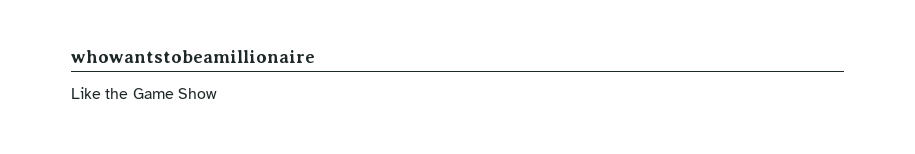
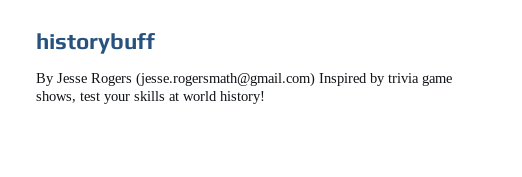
- whowantstobeamillionaire
- Like the Game Show
+ historybuff
+ By Jesse Rogers (jesse.rogersmath@gmail.com) Inspired by trivia game shows, test your skills at world history!

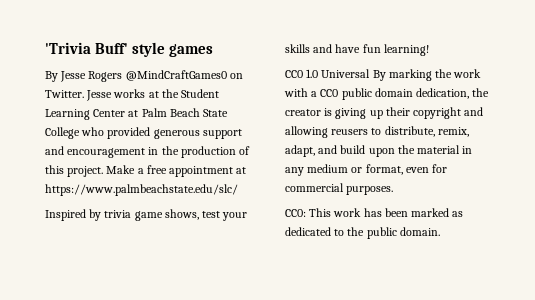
- historybuff
+ 'Trivia Buff' style games
- By Jesse Rogers (jesse.rogersmath@gmail.com) Inspired by trivia game shows, test your skills at world history!
+ By Jesse Rogers @MindCraftGames0 on Twitter. Jesse works at the Student Learning Center at Palm Beach State College who provided generous support and encouragement in the production of this project. Make a free appointment at https://www.palmbeachstate.edu/slc/
+ Inspired by trivia game shows, test your skills and have fun learning!
+ CC0 1.0 Universal By marking the work with a CC0 public domain dedication, the creator is giving up their copyright and allowing reusers to distribute, remix, adapt, and build upon the material in any medium or format, even for commercial purposes.
+ CC0: This work has been marked as dedicated to the public domain.

